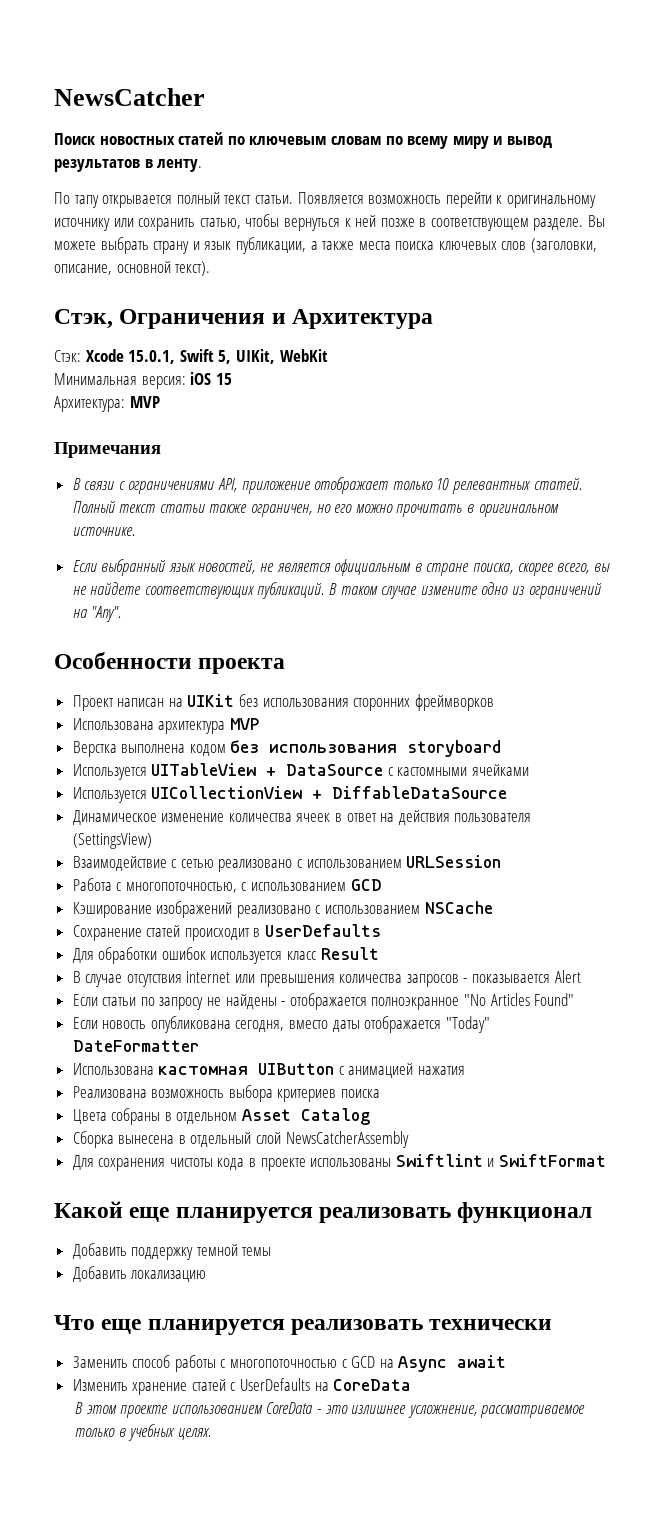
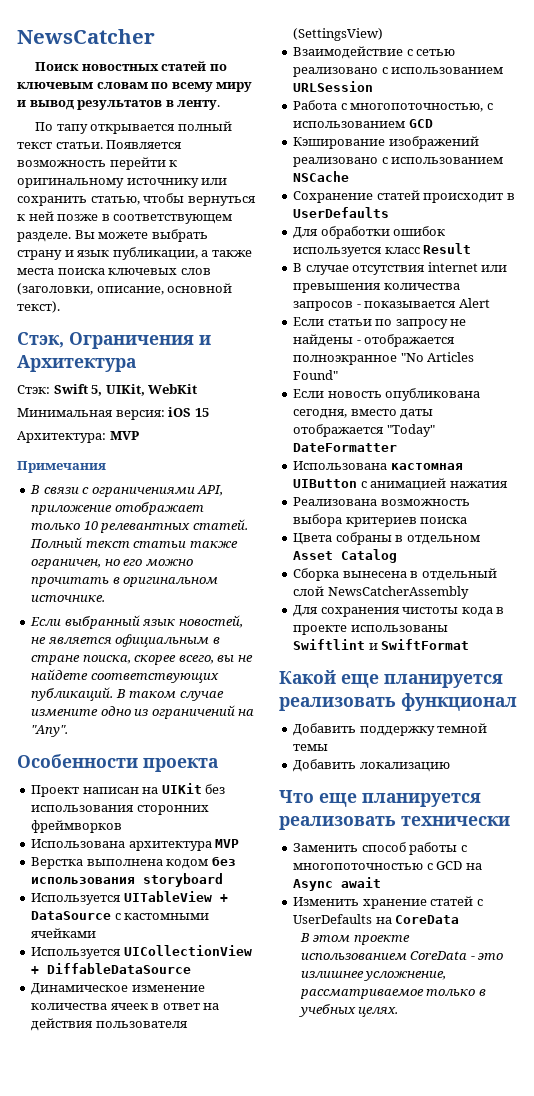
- Стэк: Xcode 15.0.1, Swift 5, UIKit, WebKit
+ Стэк: Swift 5, UIKit, WebKit

